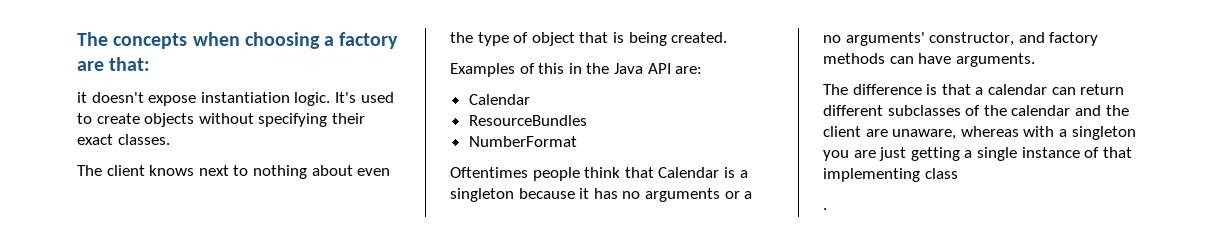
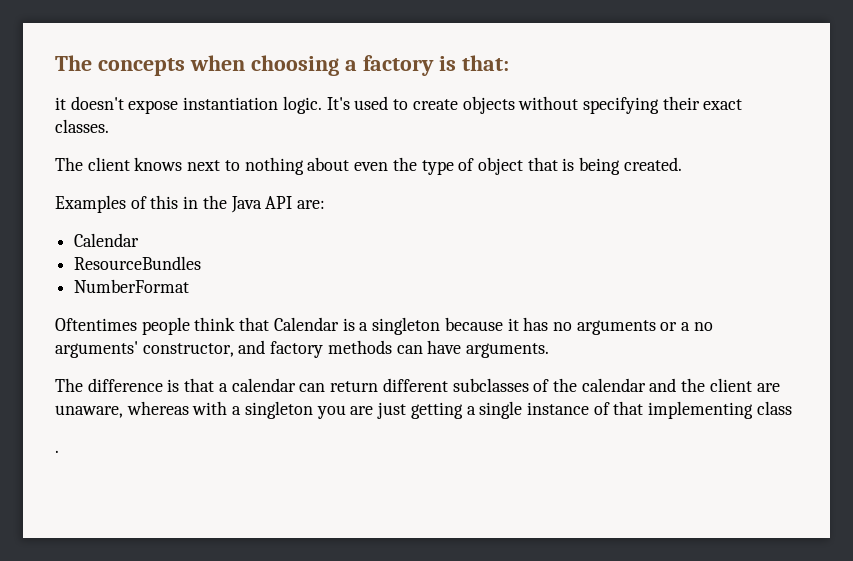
- The concepts when choosing a factory are that:
+ The concepts when choosing a factory is that:

